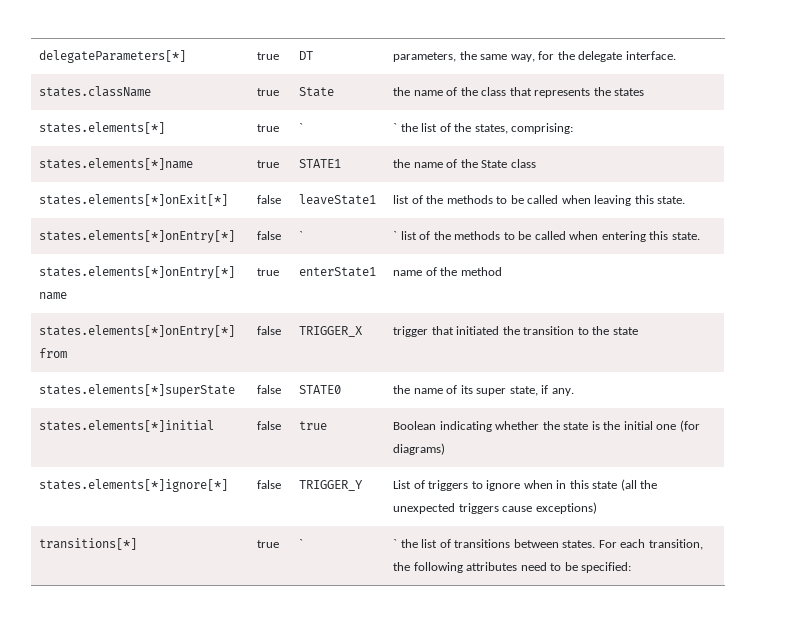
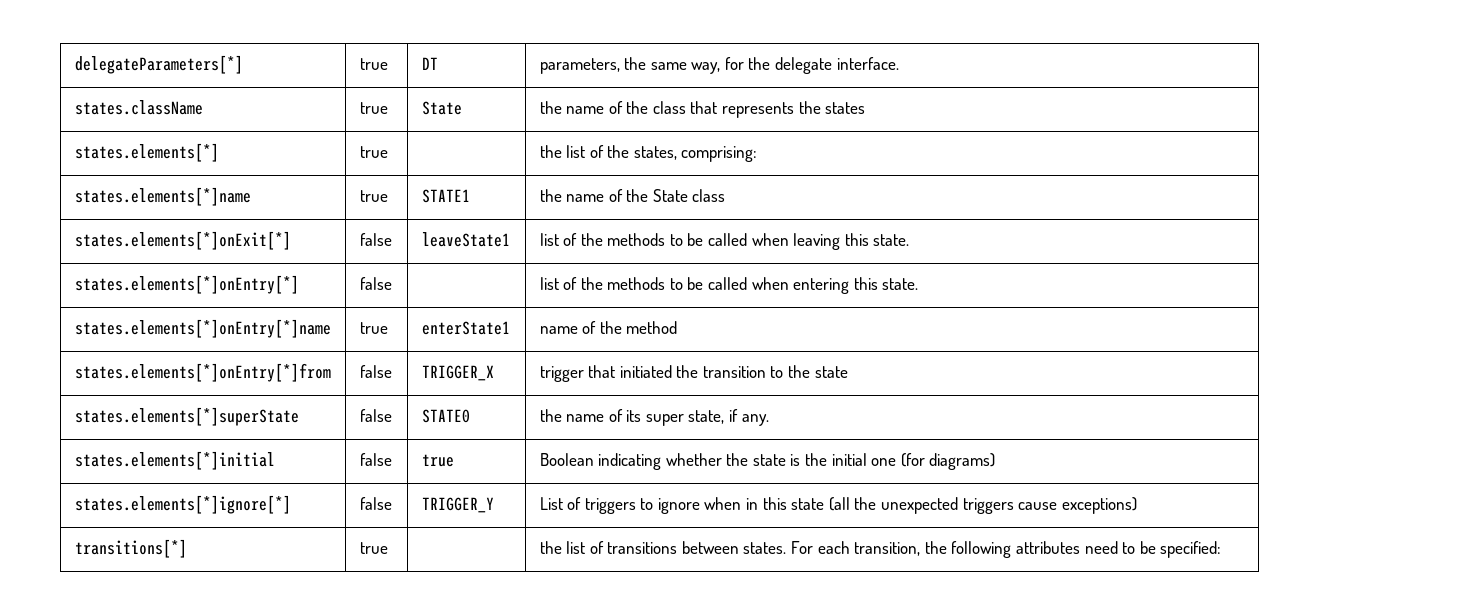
- states.elements[*] | true | ` | ` the list of the states, comprising:
+ states.elements[*] | true | | the list of the states, comprising:
- states.elements[*]onEntry[*] | false | ` | ` list of the methods to be called when entering this state.
+ states.elements[*]onEntry[*] | false | | list of the methods to be called when entering this state.
- transitions[*] | true | ` | ` the list of transitions between states. For each transition, the following attributes need to be specified:
+ transitions[*] | true | | the list of transitions between states. For each transition, the following attributes need to be specified:

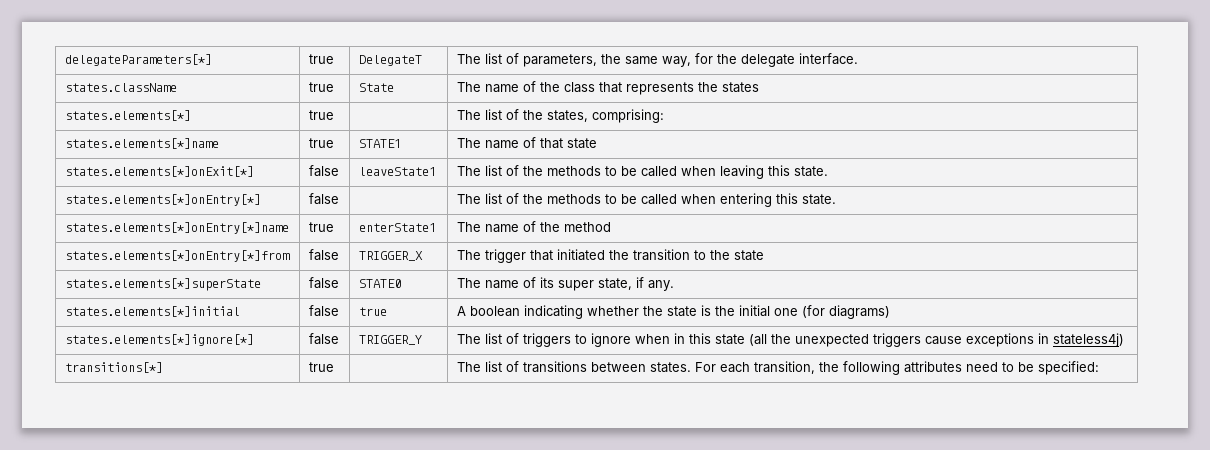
- delegateParameters[*] | true | DT | parameters, the same way, for the delegate interface.
+ delegateParameters[*] | true | DelegateT | The list of parameters, the same way, for the delegate interface.
- states.className | true | State | the name of the class that represents the states
+ states.className | true | State | The name of the class that represents the states
- states.elements[*] | true | | the list of the states, comprising:
+ states.elements[*] | true | | The list of the states, comprising:
- states.elements[*]name | true | STATE1 | the name of the State class
+ states.elements[*]name | true | STATE1 | The name of that state
- states.elements[*]onExit[*] | false | leaveState1 | list of the methods to be called when leaving this state.
+ states.elements[*]onExit[*] | false | leaveState1 | The list of the methods to be called when leaving this state.
- states.elements[*]onEntry[*] | false | | list of the methods to be called when entering this state.
+ states.elements[*]onEntry[*] | false | | The list of the methods to be called when entering this state.
- states.elements[*]onEntry[*]name | true | enterState1 | name of the method
+ states.elements[*]onEntry[*]name | true | enterState1 | The name of the method
- states.elements[*]onEntry[*]from | false | TRIGGER_X | trigger that initiated the transition to the state
+ states.elements[*]onEntry[*]from | false | TRIGGER_X | The trigger that initiated the transition to the state
- states.elements[*]superState | false | STATE0 | the name of its super state, if any.
+ states.elements[*]superState | false | STATE0 | The name of its super state, if any.
- states.elements[*]initial | false | true | Boolean indicating whether the state is the initial one (for diagrams)
+ states.elements[*]initial | false | true | A boolean indicating whether the state is the initial one (for diagrams)
- states.elements[*]ignore[*] | false | TRIGGER_Y | List of triggers to ignore when in this state (all the unexpected triggers cause exceptions)
+ states.elements[*]ignore[*] | false | TRIGGER_Y | The list of triggers to ignore when in this state (all the unexpected triggers cause exceptions in stateless4j)
- transitions[*] | true | | the list of transitions between states. For each transition, the following attributes need to be specified:
+ transitions[*] | true | | The list of transitions between states. For each transition, the following attributes need to be specified:

